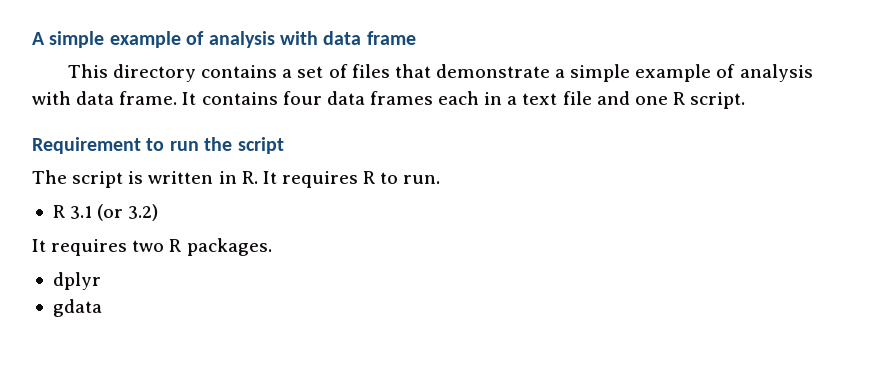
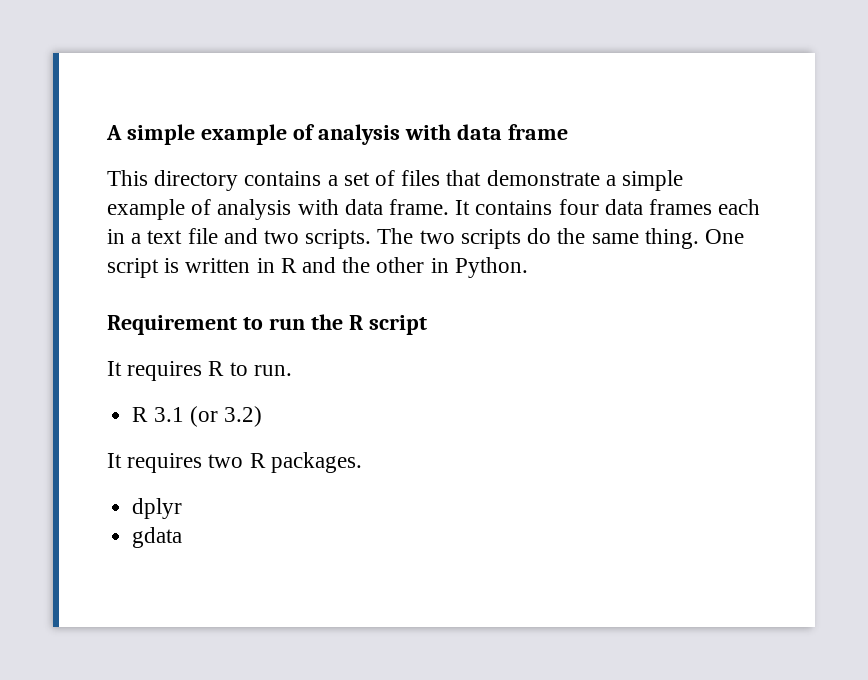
- It contains four data frames each in a text file and one R script.
+ It contains four data frames each in a text file and two scripts. The two scripts do the same thing. One script is written in R and the other in Python.
- Requirement to run the script
+ Requirement to run the R script
- The script is written in R. It requires R to run.
+ It requires R to run.

